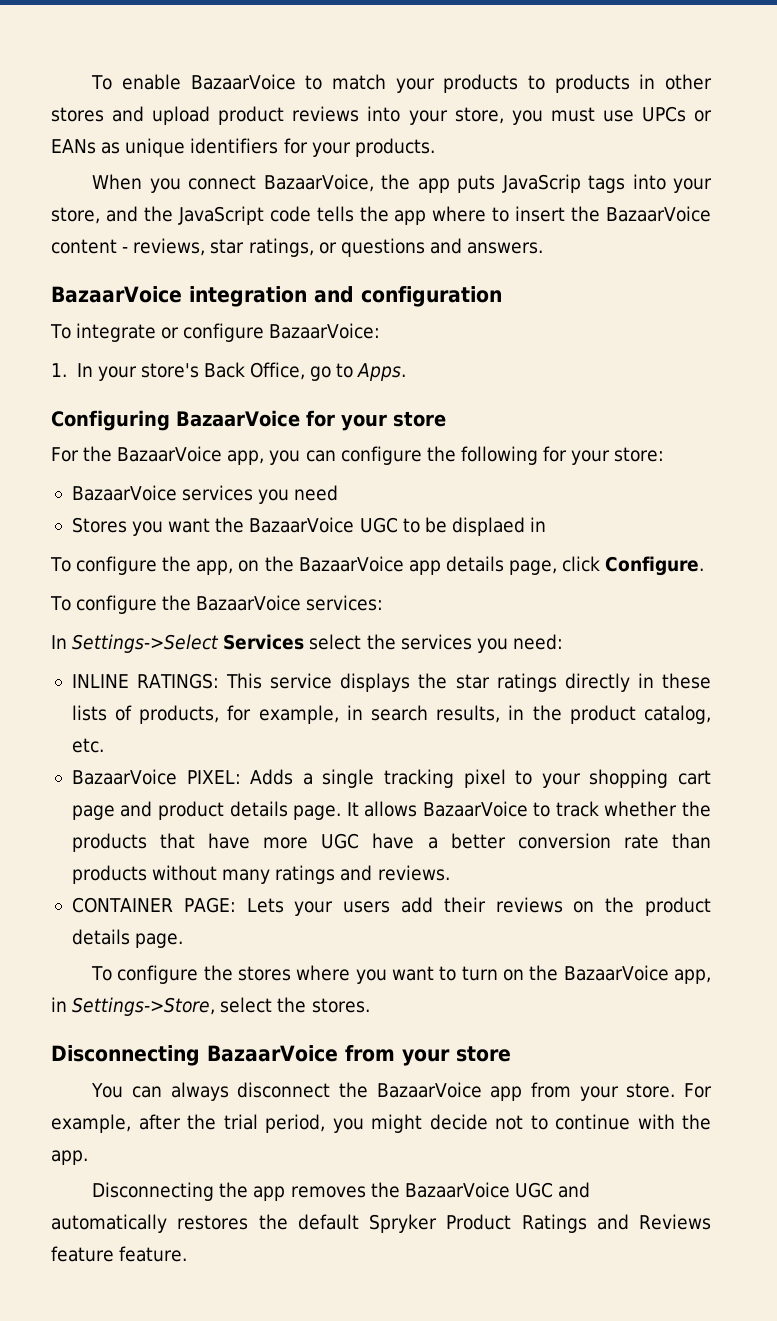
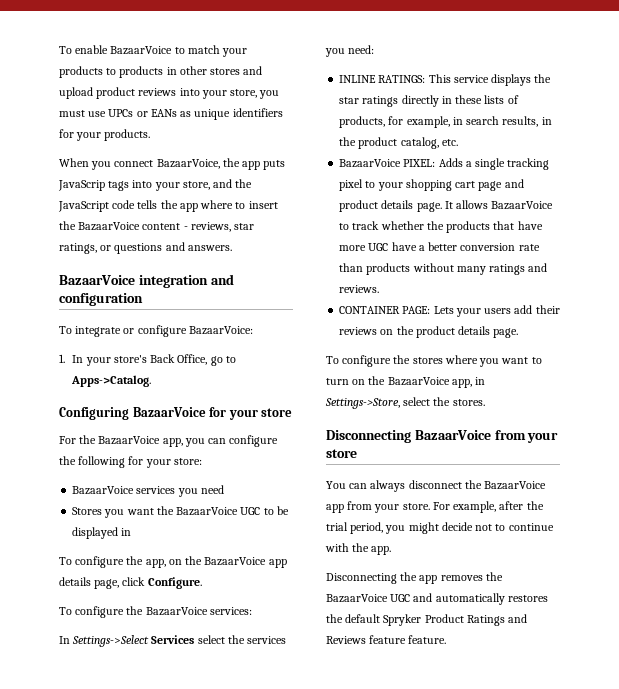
- 1. In your store's Back Office, go to Apps.
+ 1. In your store's Back Office, go to Apps->Catalog.
- Stores you want the BazaarVoice UGC to be displaed in
+ Stores you want the BazaarVoice UGC to be displayed in

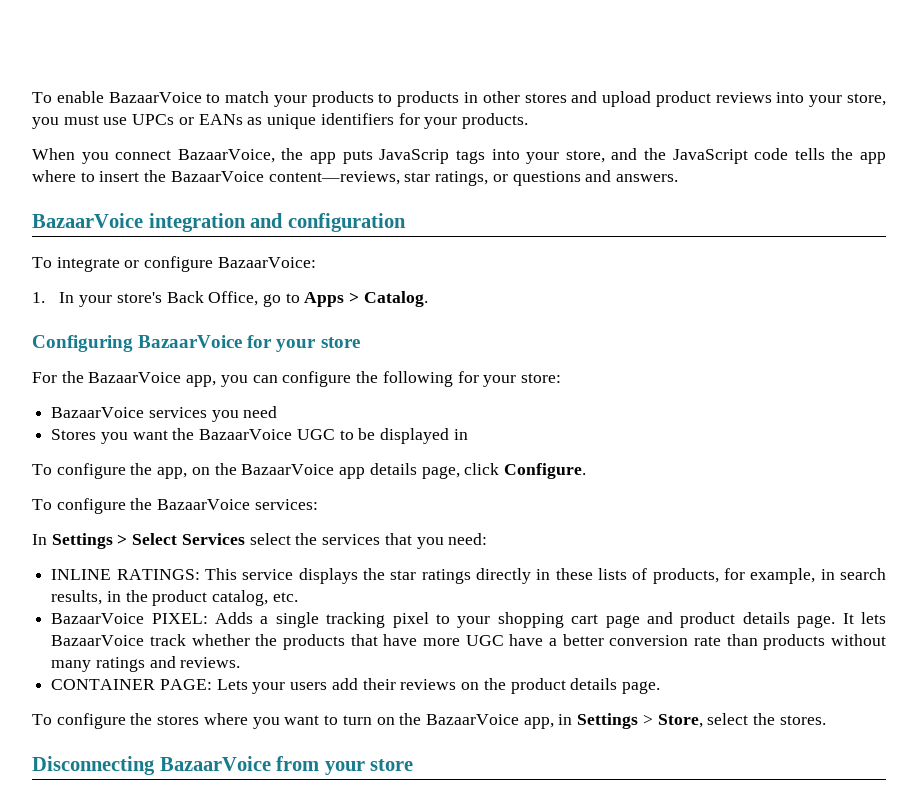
- When you connect BazaarVoice, the app puts JavaScrip tags into your store, and the JavaScript code tells the app where to insert the BazaarVoice content - reviews, star ratings, or questions and answers.
+ When you connect BazaarVoice, the app puts JavaScrip tags into your store, and the JavaScript code tells the app where to insert the BazaarVoice content—reviews, star ratings, or questions and answers.
- 1. In your store's Back Office, go to Apps->Catalog.
+ 1. In your store's Back Office, go to Apps > Catalog.
- In Settings->Select Services select the services you need:
+ In Settings > Select Services select the services that you need:
- It allows BazaarVoice to track whether the products that have more UGC have a better conversion rate than products without many ratings and reviews.
+ It lets BazaarVoice track whether the products that have more UGC have a better conversion rate than products without many ratings and reviews.
- To configure the stores where you want to turn on the BazaarVoice app, in Settings->Store, select the stores.
+ To configure the stores where you want to turn on the BazaarVoice app, in Settings > Store, select the stores.
- You can always disconnect the BazaarVoice app from your store. For example, after the trial period, you might decide not to continue with the app.
- Disconnecting the app removes the BazaarVoice UGC and automatically restores the default Spryker Product Ratings and Reviews feature feature.

